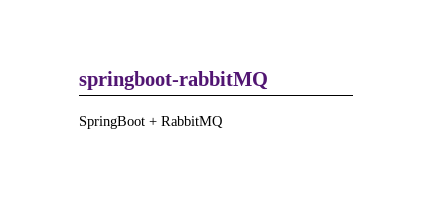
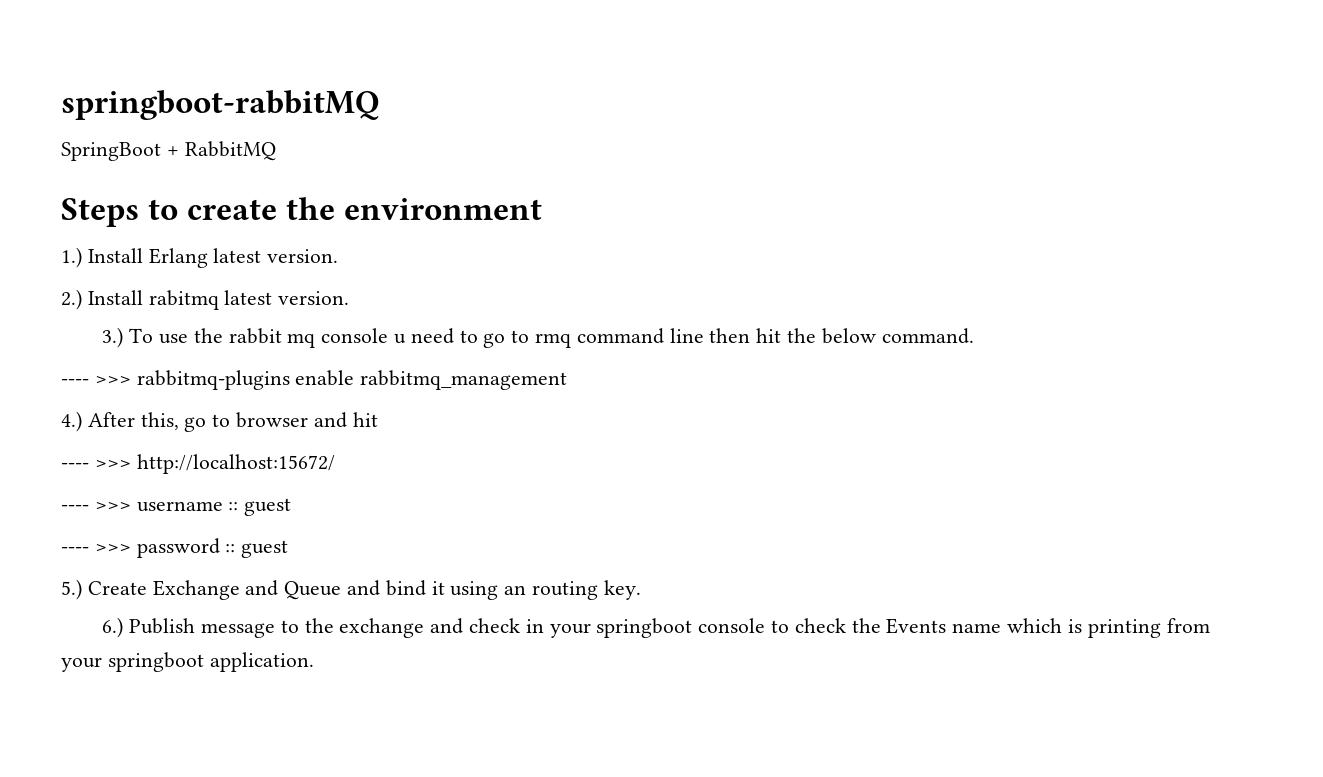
+ Steps to create the environment
+ 1.) Install Erlang latest version.
+ 2.) Install rabitmq latest version.
+ 3.) To use the rabbit mq console u need to go to rmq command line then hit the below command.
+ ---- >>> rabbitmq-plugins enable rabbitmq_management
+ 4.) After this, go to browser and hit
+ ---- >>> http://localhost:15672/
+ ---- >>> username :: guest
+ ---- >>> password :: guest
+ 5.) Create Exchange and Queue and bind it using an routing key.
+ 6.) Publish message to the exchange and check in your springboot console to check the Events name which is printing from your springboot application.

